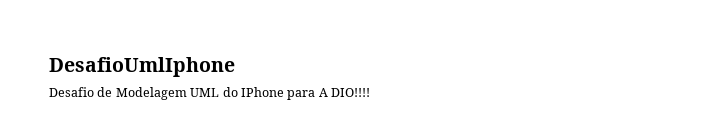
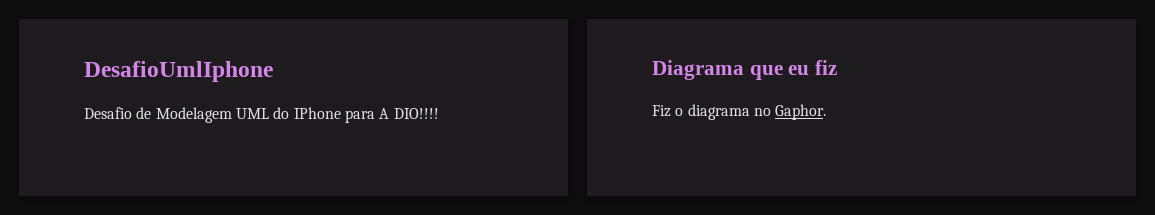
+ Diagrama que eu fiz
+ Fiz o diagrama no Gaphor.

